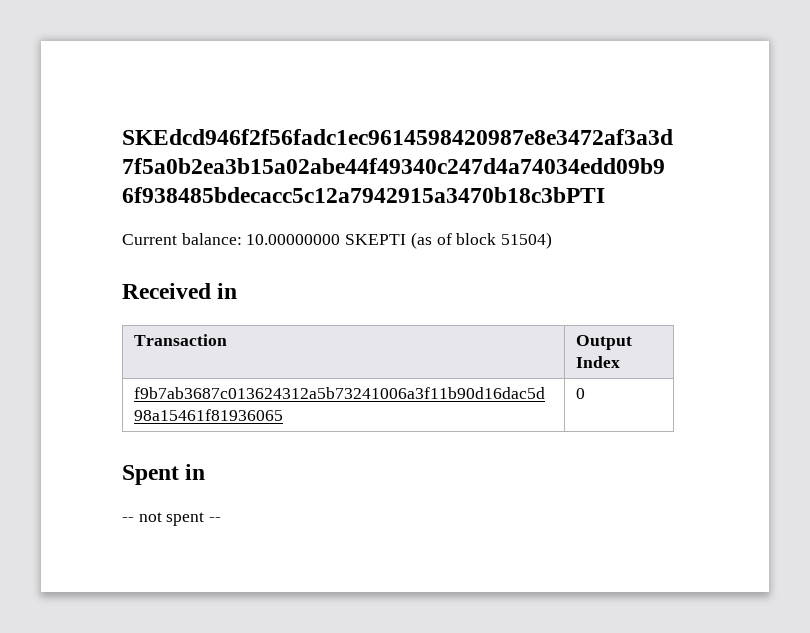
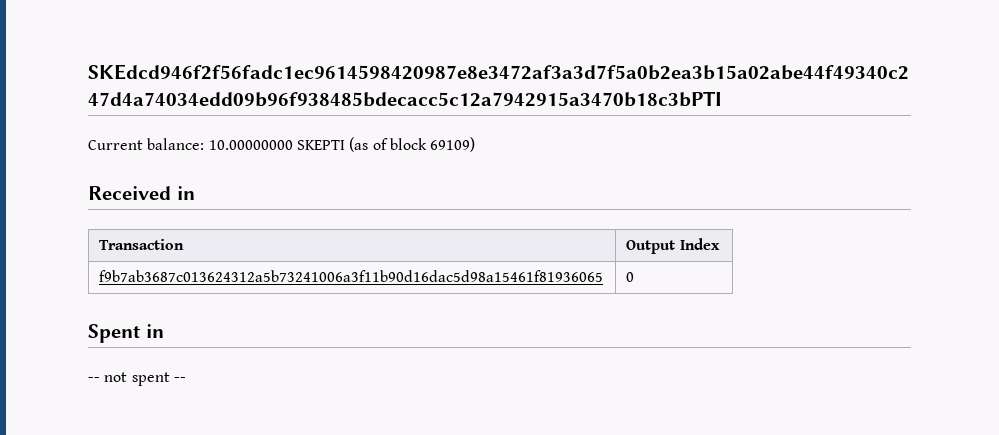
- Current balance: 10.00000000 SKEPTI (as of block 51504)
+ Current balance: 10.00000000 SKEPTI (as of block 69109)

